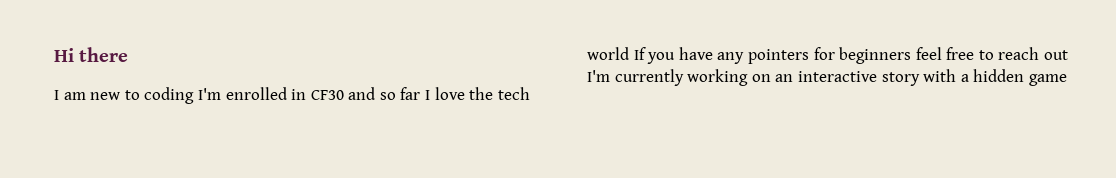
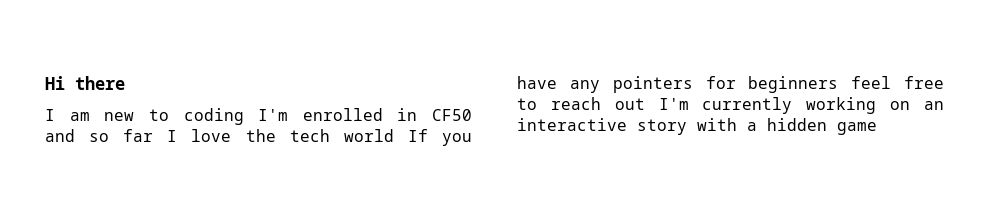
- I am new to coding I'm enrolled in CF30 and so far I love the tech world If you have any pointers for beginners feel free to reach out I'm currently working on an interactive story with a hidden game
+ I am new to coding I'm enrolled in CF50 and so far I love the tech world If you have any pointers for beginners feel free to reach out I'm currently working on an interactive story with a hidden game

